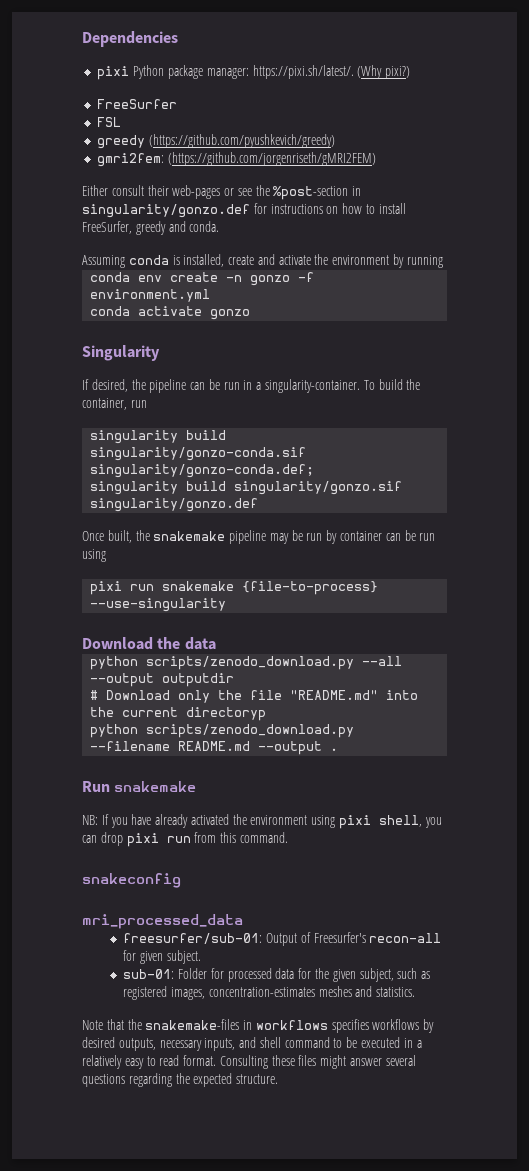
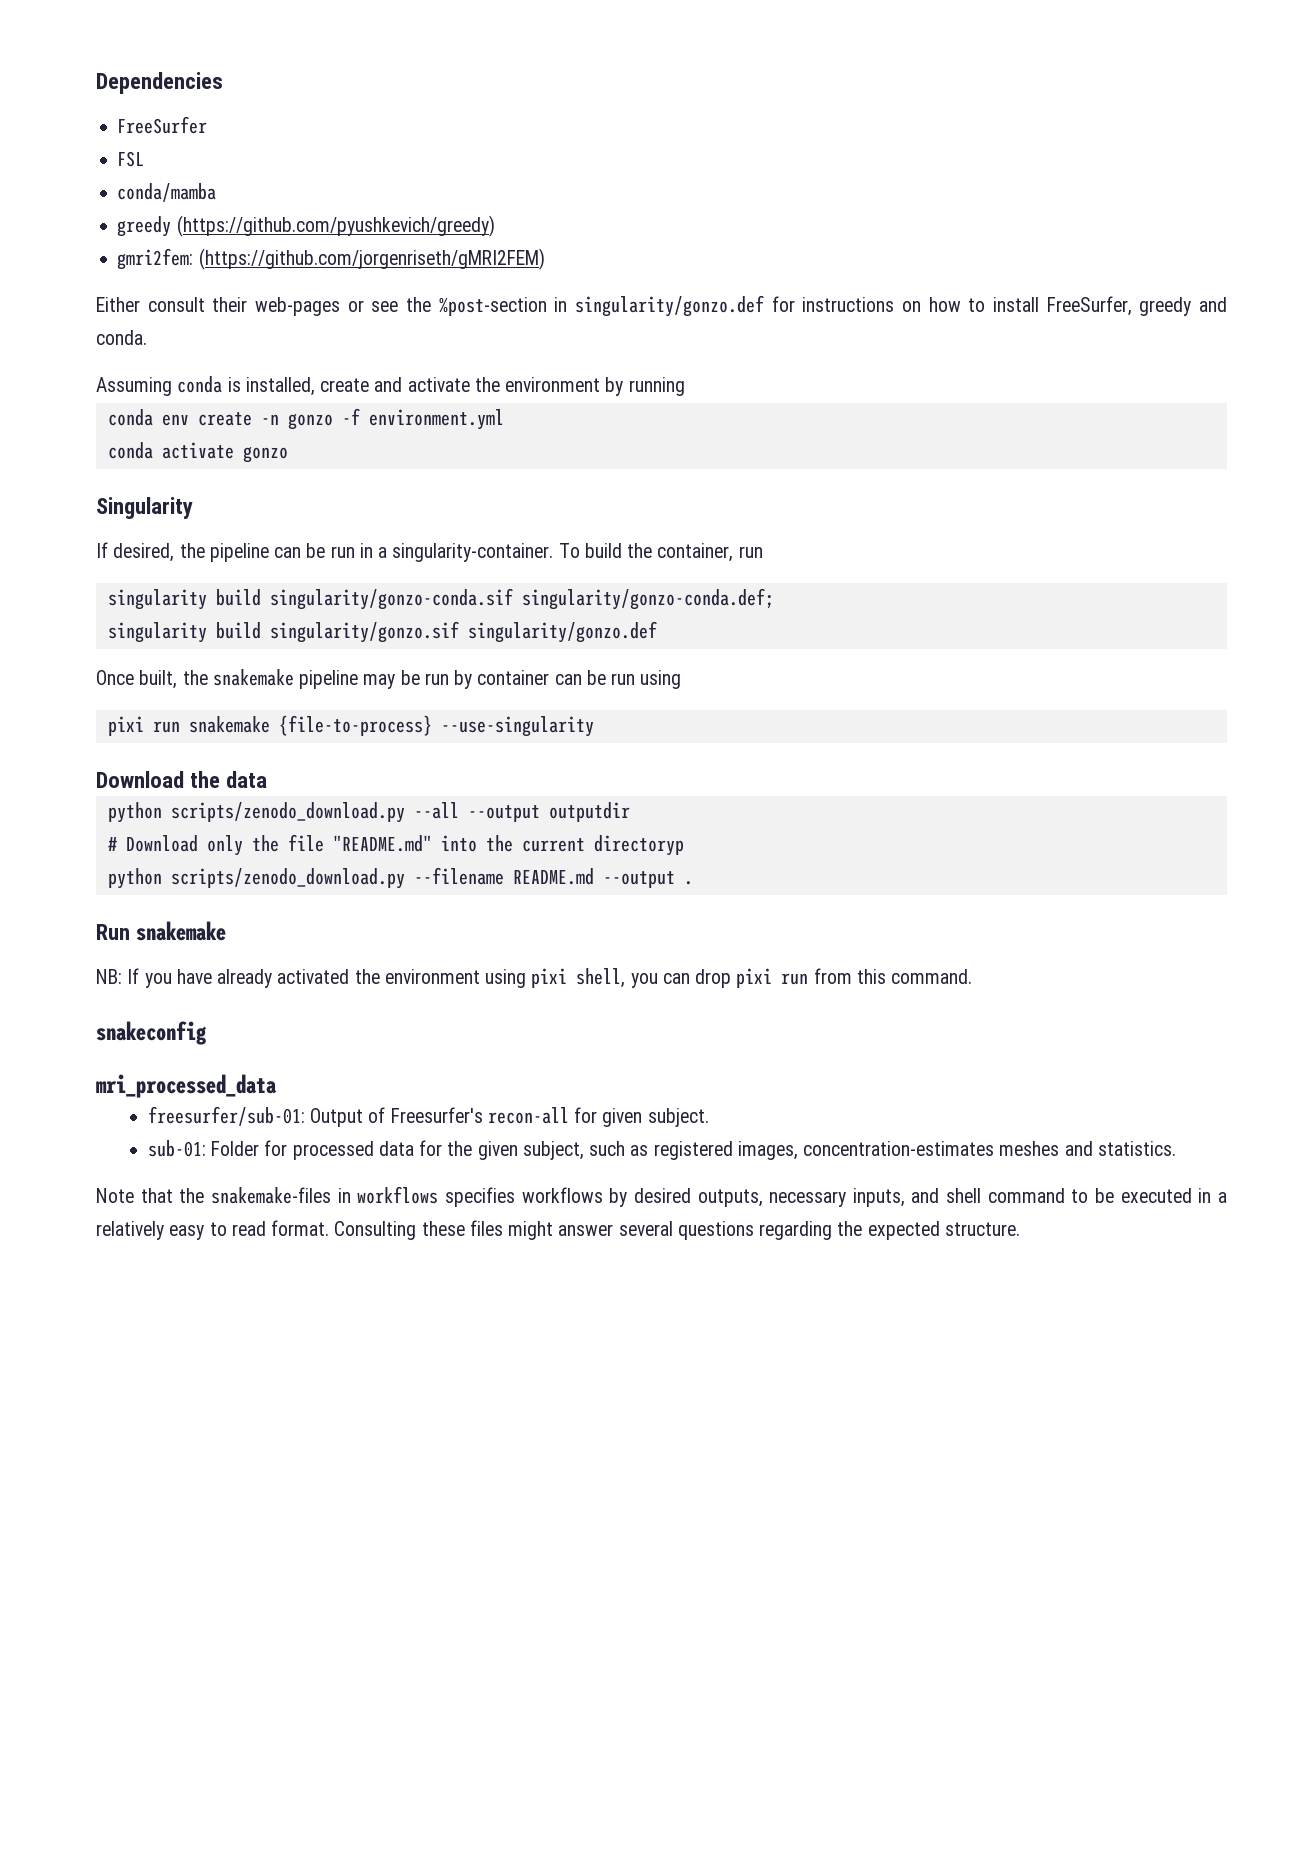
- pixi Python package manager: https://pixi.sh/latest/. (Why pixi?)
+ conda/mamba

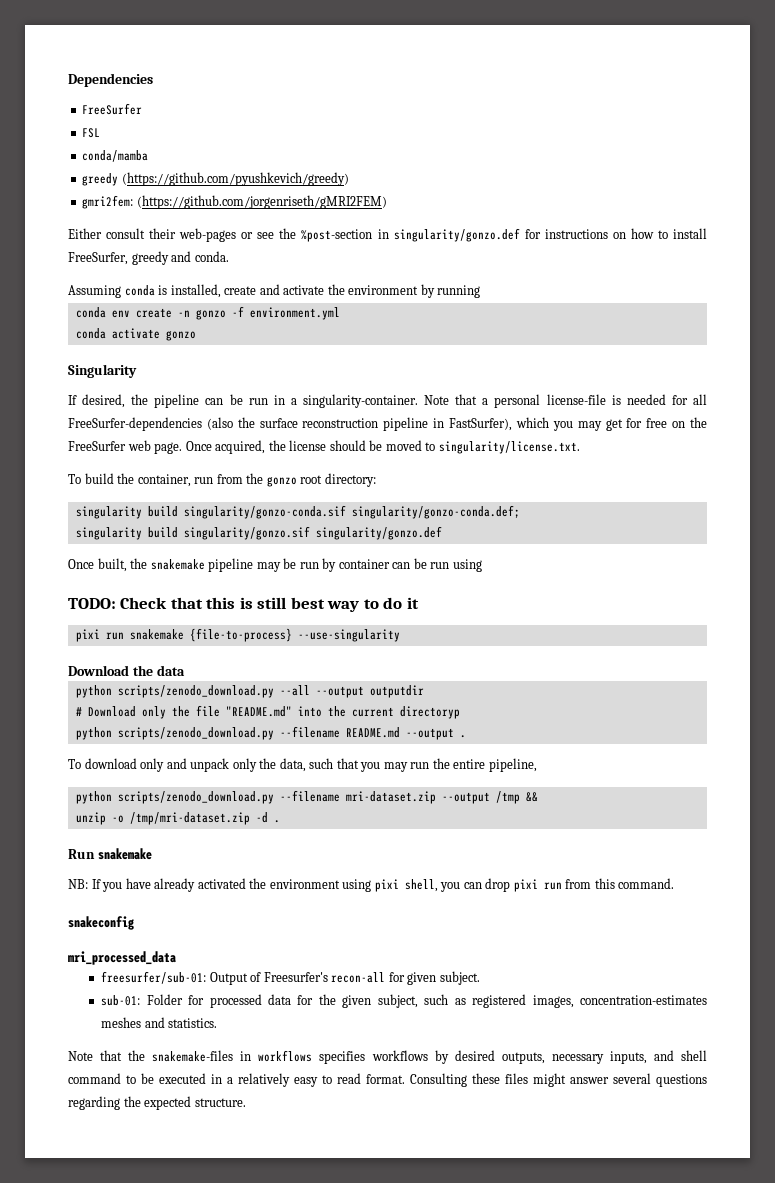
- If desired, the pipeline can be run in a singularity-container. To build the container, run
+ If desired, the pipeline can be run in a singularity-container. Note that a personal license-file is needed for all FreeSurfer-dependencies (also the surface reconstruction pipeline in FastSurfer), which you may get for free on the FreeSurfer web page. Once acquired, the license should be moved to singularity/license.txt.
+ To build the container, run from the gonzo root directory:
+ TODO: Check that this is still best way to do it
+ To download only and unpack only the data, such that you may run the entire pipeline,
+ python scripts/zenodo_download.py --filename mri-dataset.zip --output /tmp &&
+ unzip -o /tmp/mri-dataset.zip -d .

